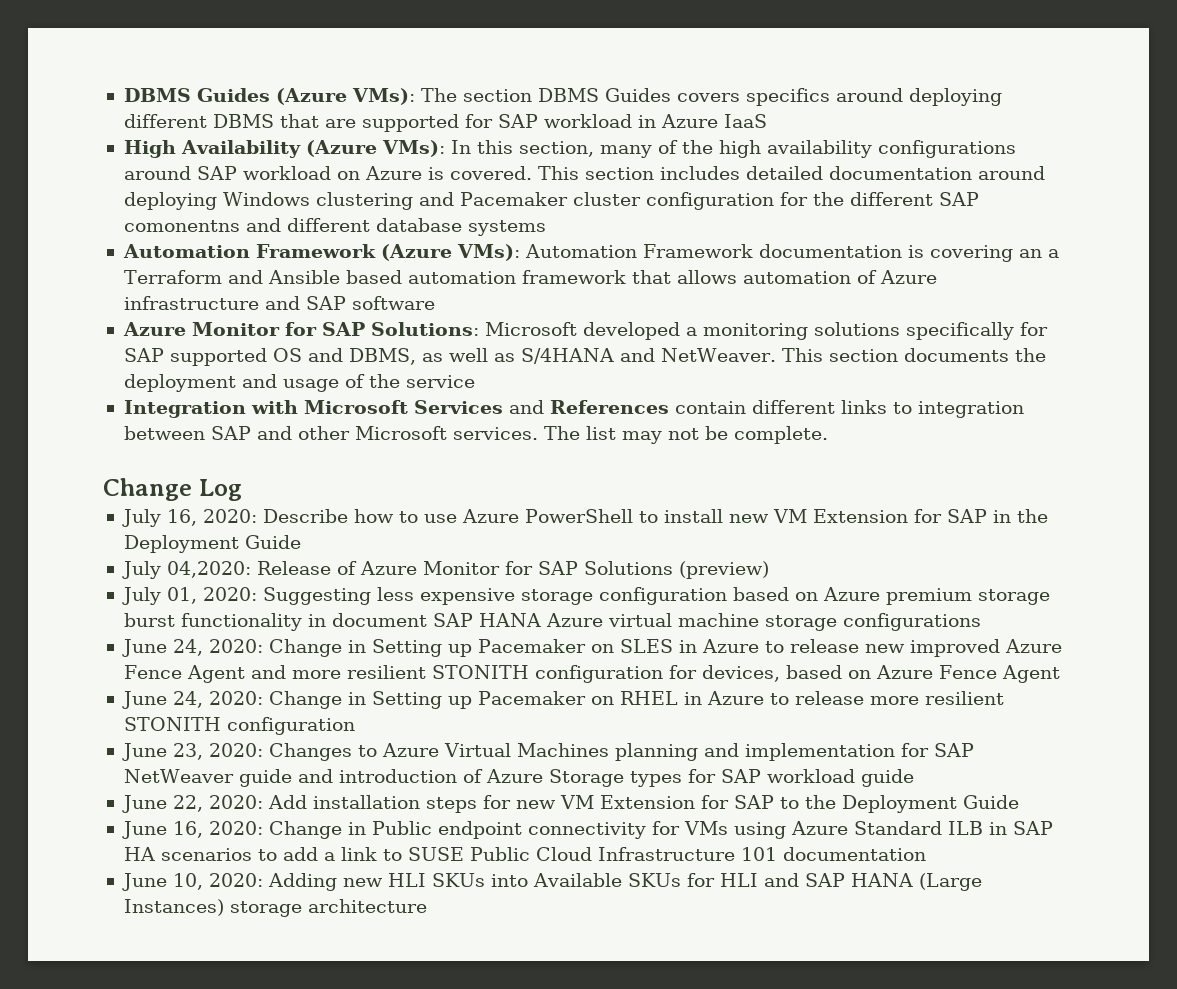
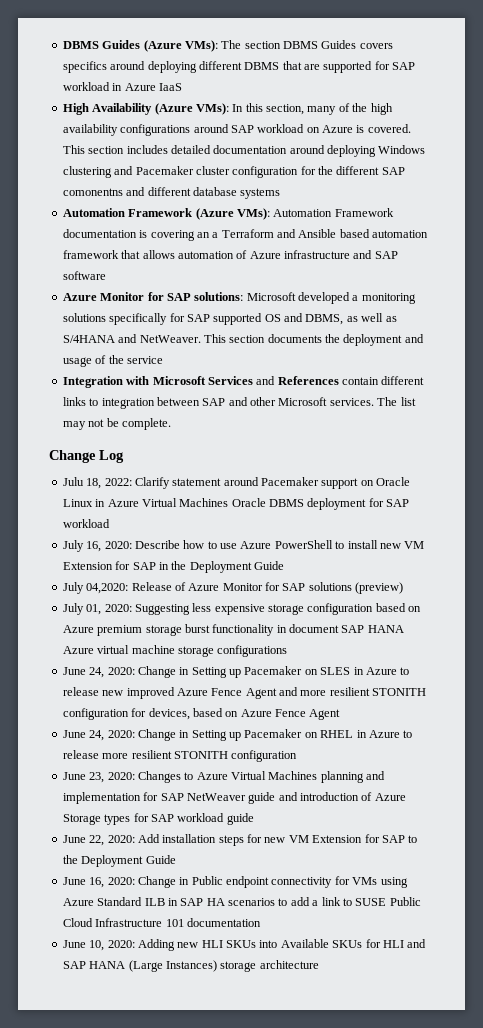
- Azure Monitor for SAP Solutions: Microsoft developed a monitoring solutions specifically for SAP supported OS and DBMS, as well as S/4HANA and NetWeaver.
+ Azure Monitor for SAP solutions: Microsoft developed a monitoring solutions specifically for SAP supported OS and DBMS, as well as S/4HANA and NetWeaver.
+ Julu 18, 2022: Clarify statement around Pacemaker support on Oracle Linux in Azure Virtual Machines Oracle DBMS deployment for SAP workload
- July 04,2020: Release of Azure Monitor for SAP Solutions (preview)
+ July 04,2020: Release of Azure Monitor for SAP solutions (preview)

